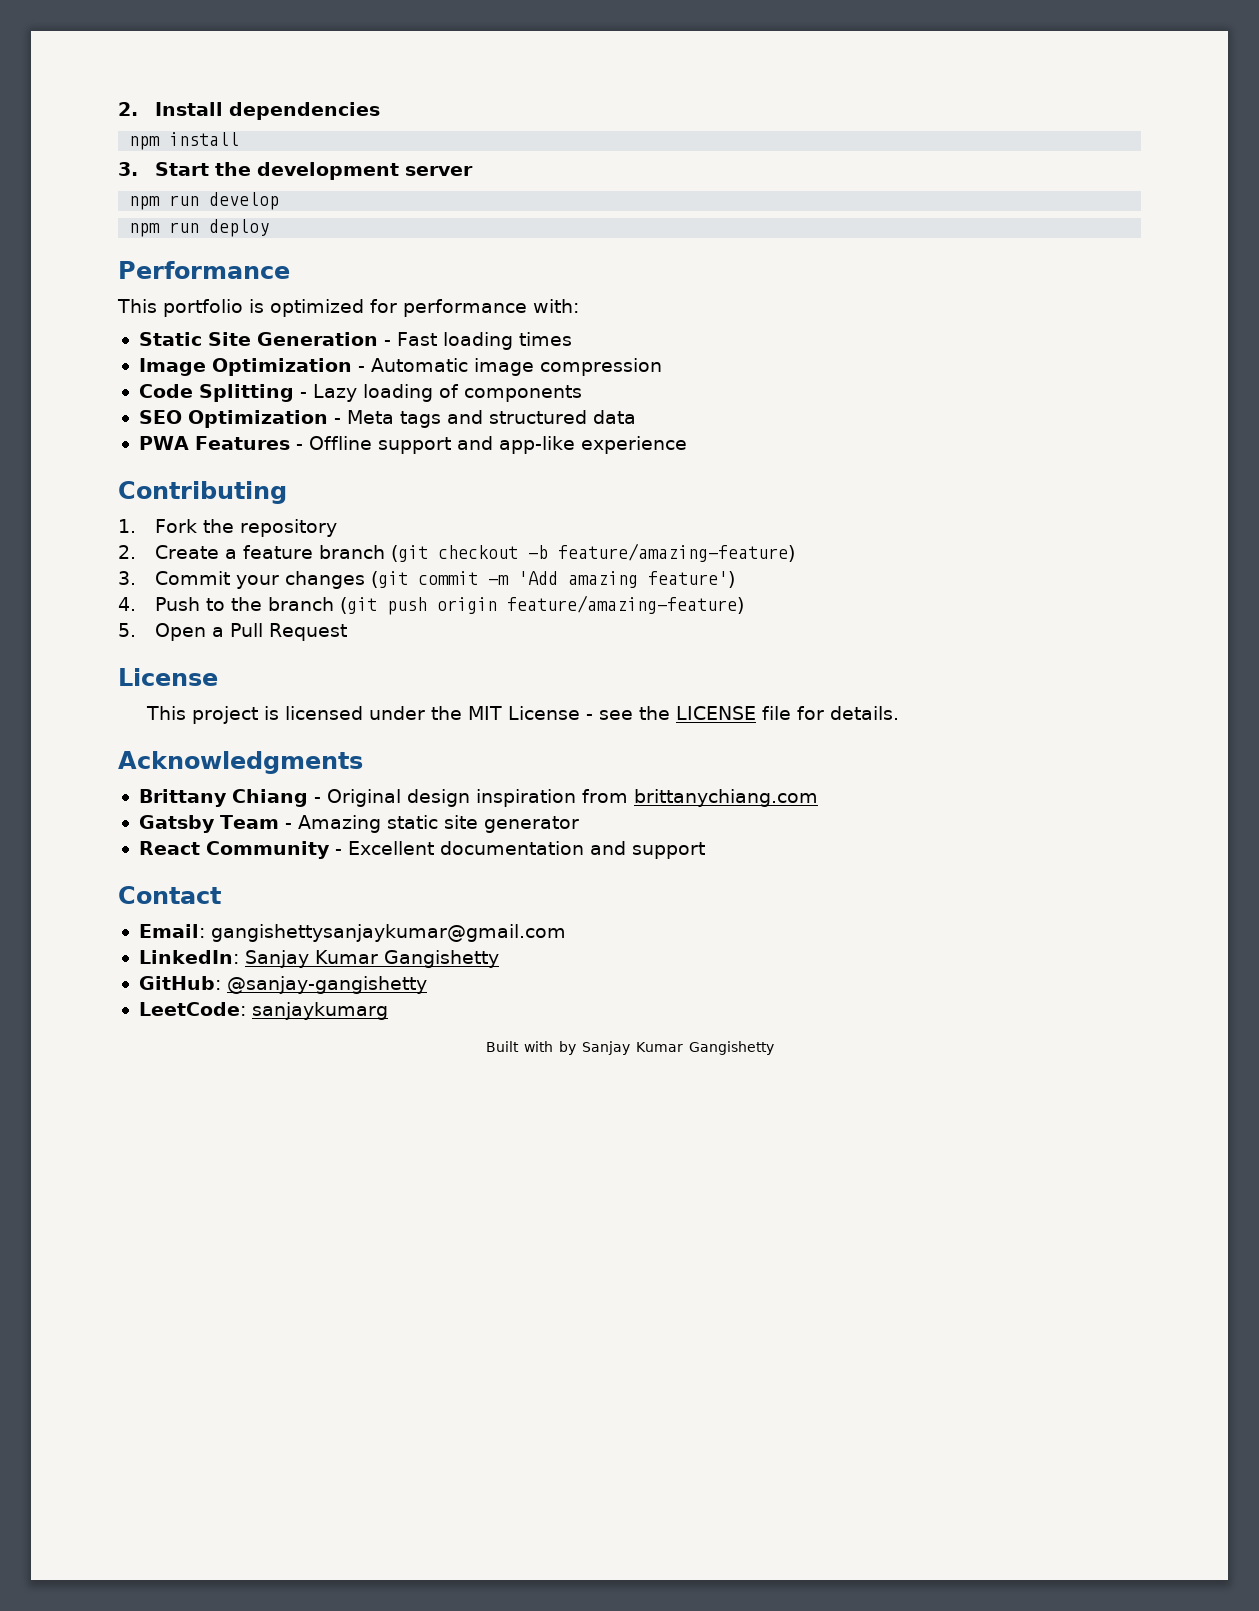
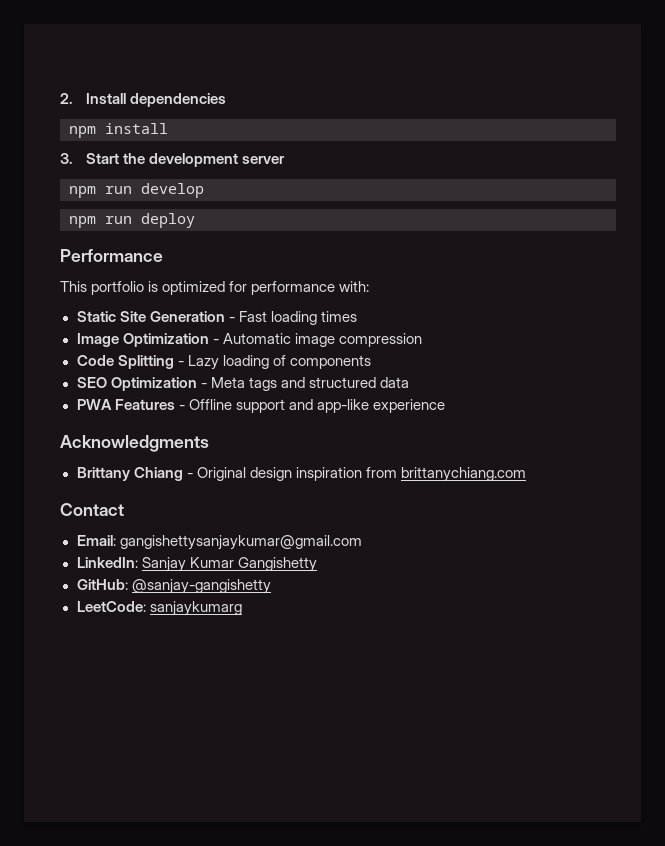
- Contributing
- 1. Fork the repository
- 2. Create a feature branch (git checkout -b feature/amazing-feature)
- 3. Commit your changes (git commit -m 'Add amazing feature')
- 4. Push to the branch (git push origin feature/amazing-feature)
- 5. Open a Pull Request
- License
- This project is licensed under the MIT License - see the LICENSE file for details.
- Gatsby Team - Amazing static site generator
- React Community - Excellent documentation and support
- Built with by Sanjay Kumar Gangishetty

